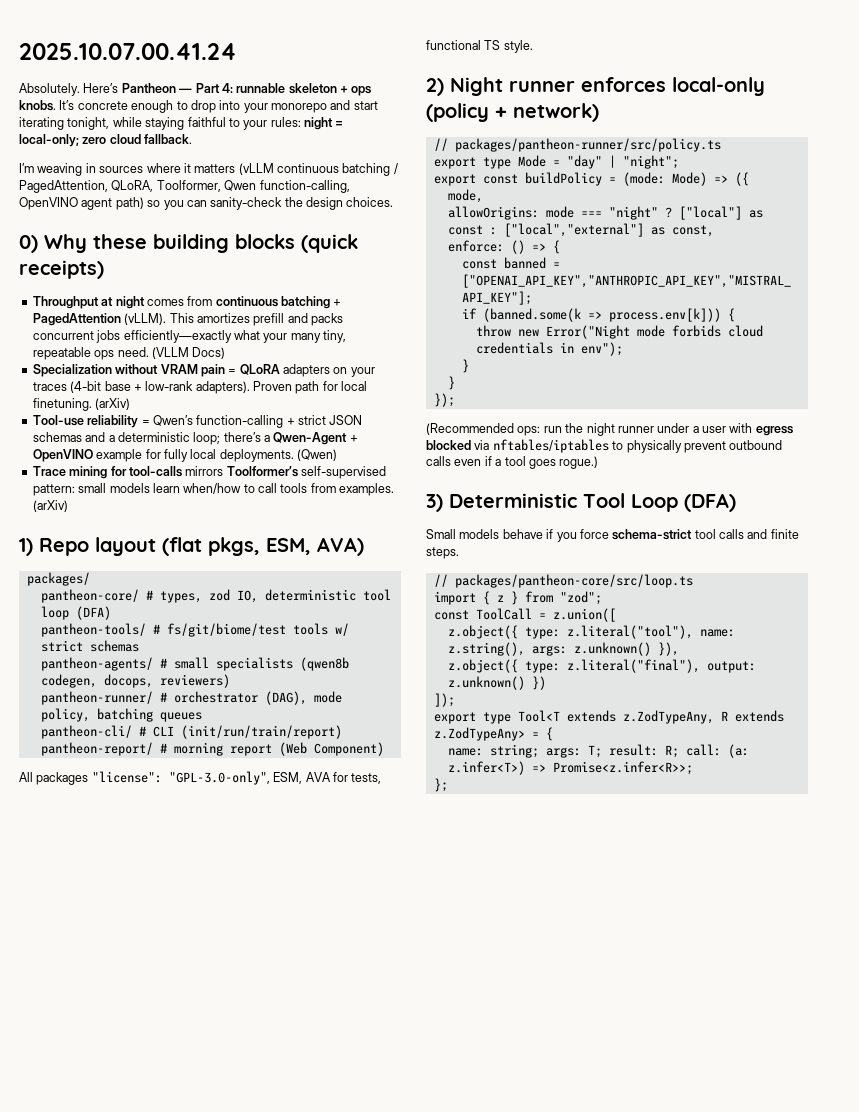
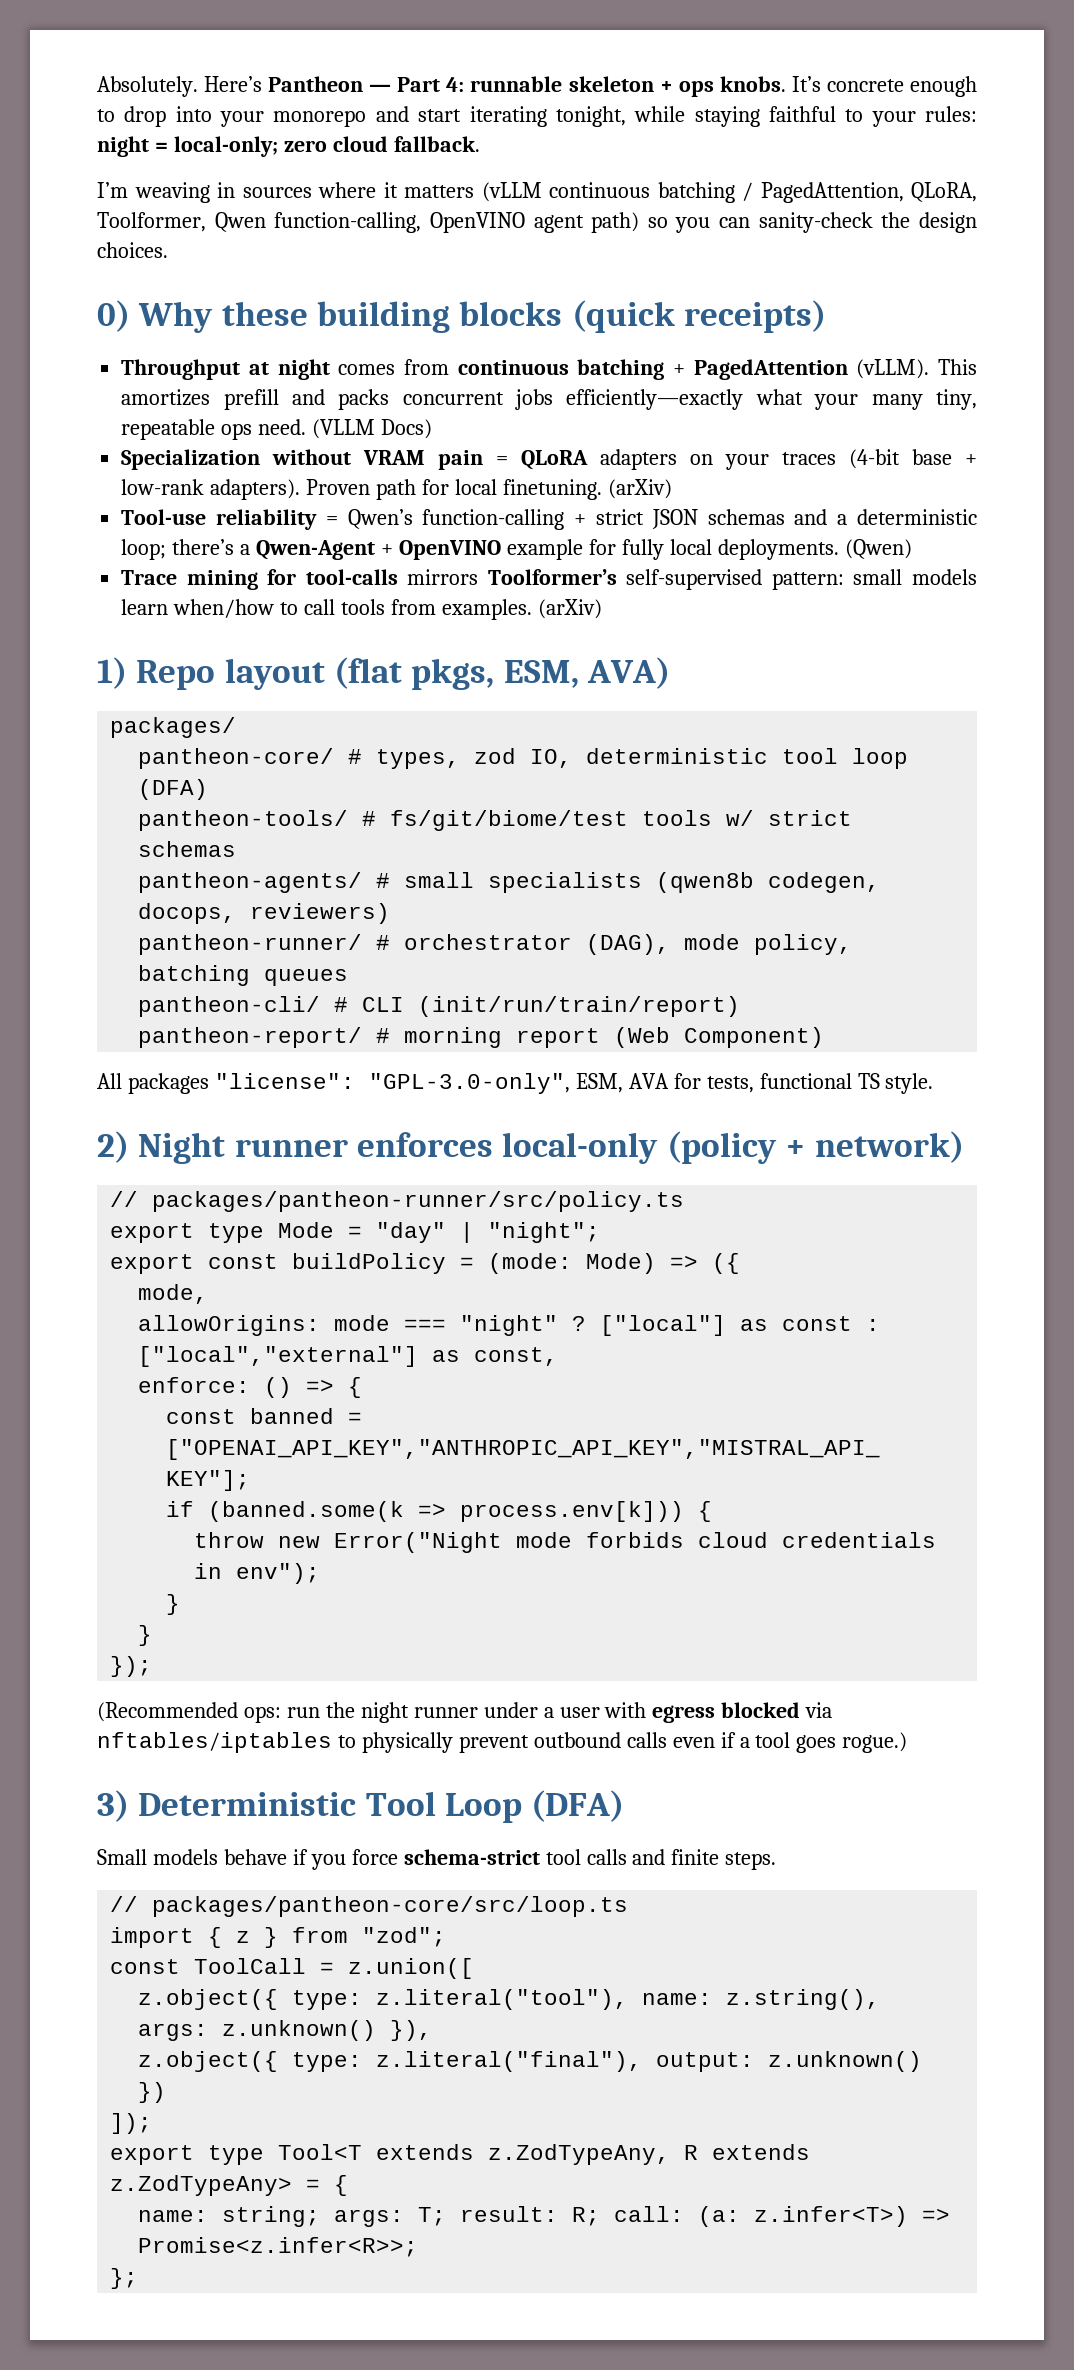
- 2025.10.07.00.41.24

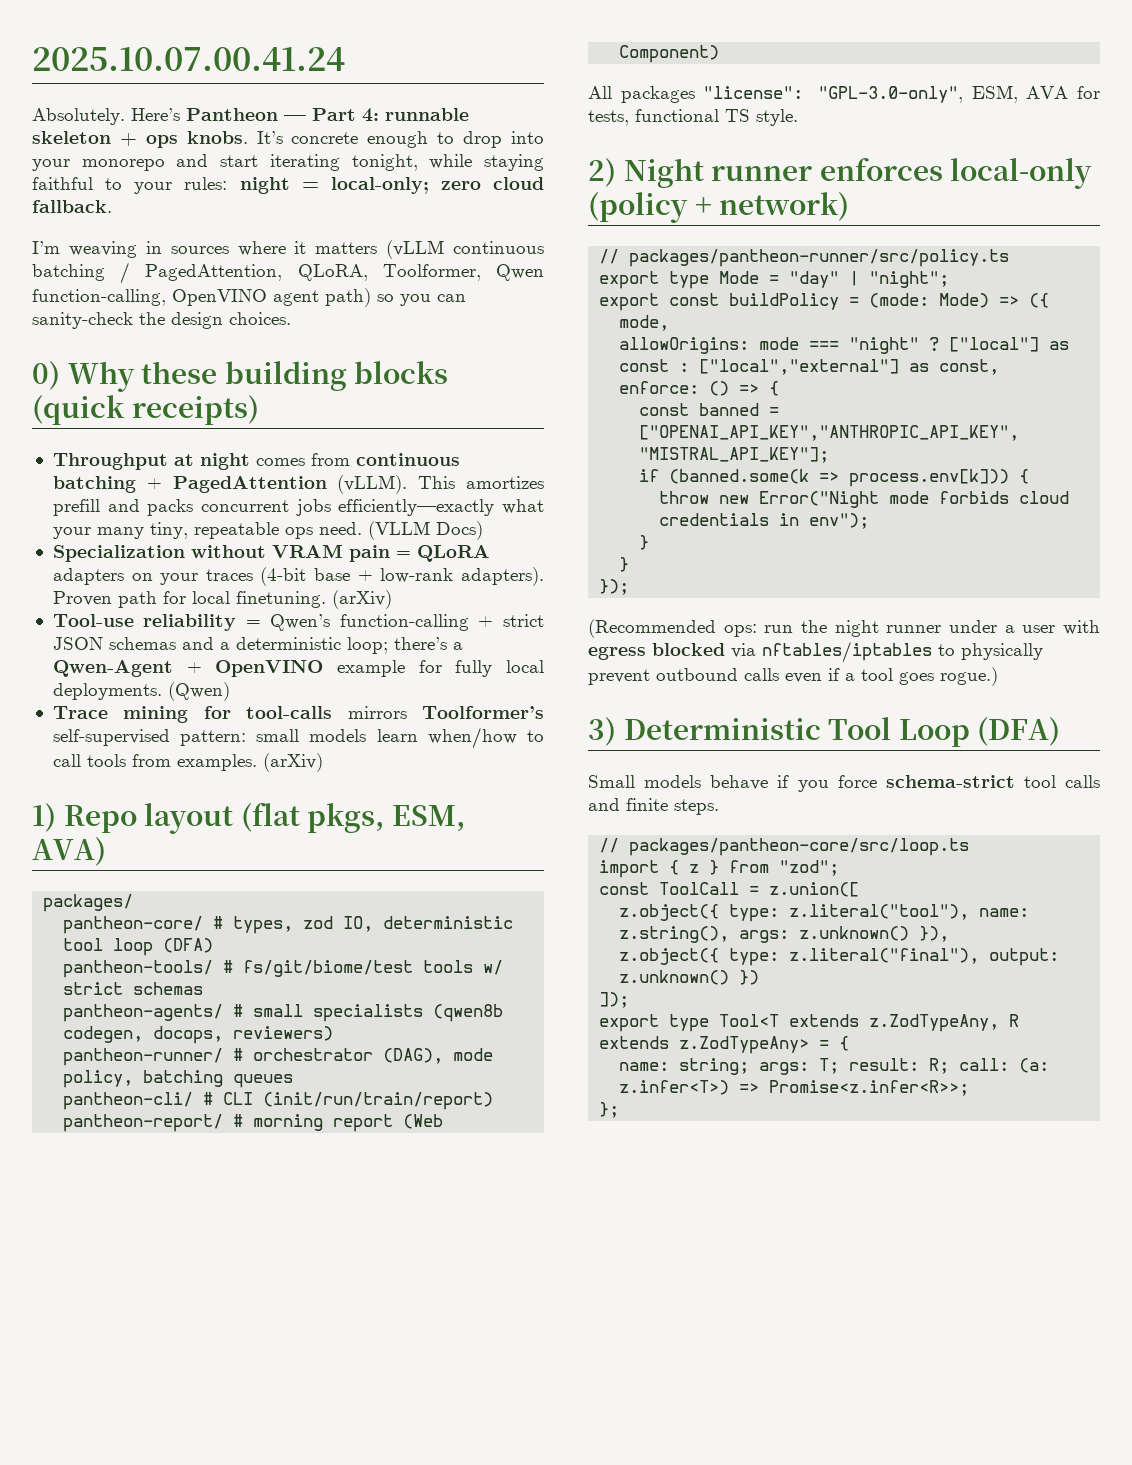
+ 2025.10.07.00.41.24

